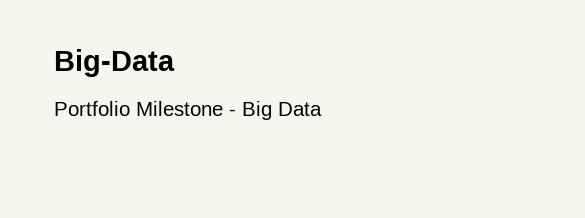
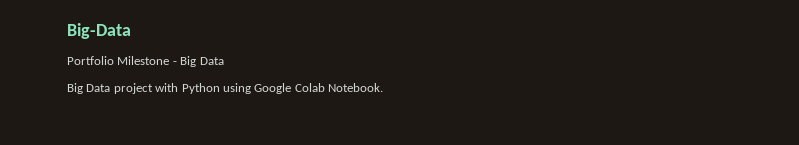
+ Big Data project with Python using Google Colab Notebook.

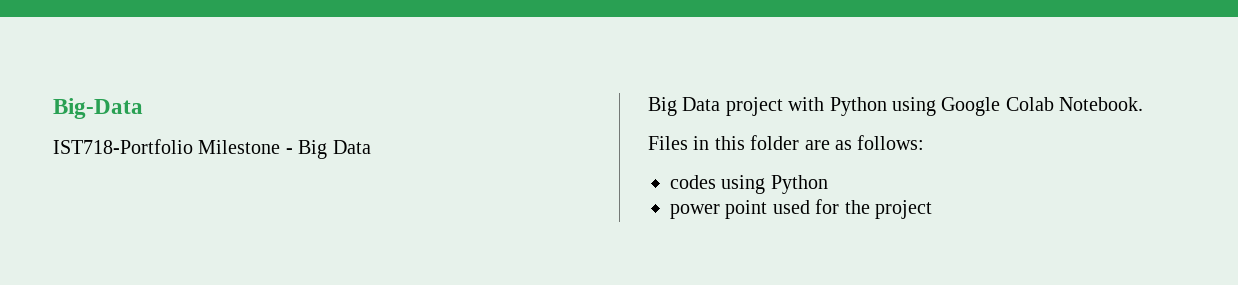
- Portfolio Milestone - Big Data
+ IST718-Portfolio Milestone - Big Data
+ Files in this folder are as follows:
+ codes using Python
+ power point used for the project

